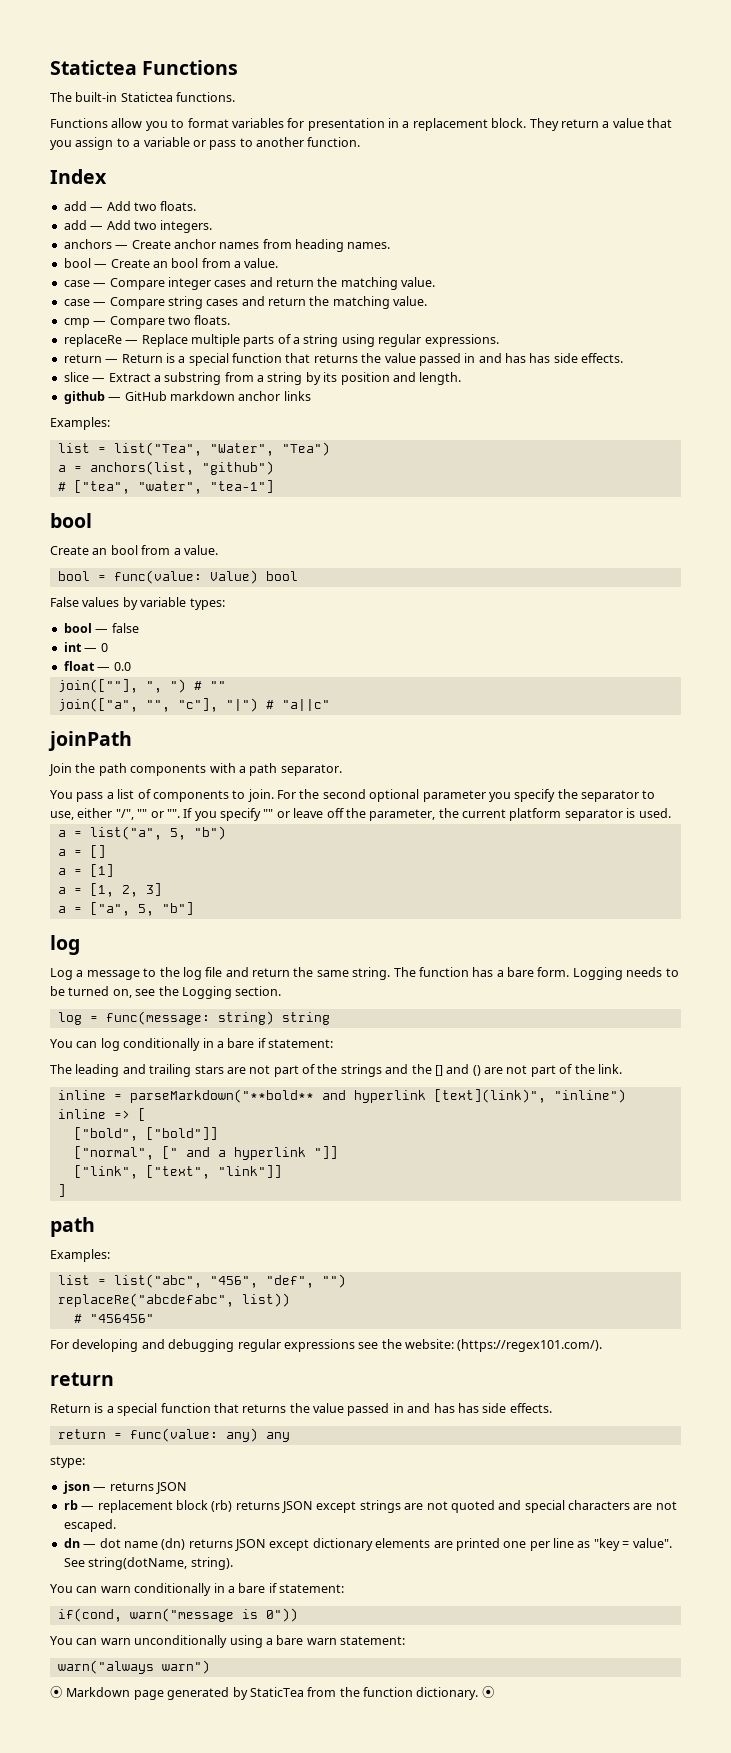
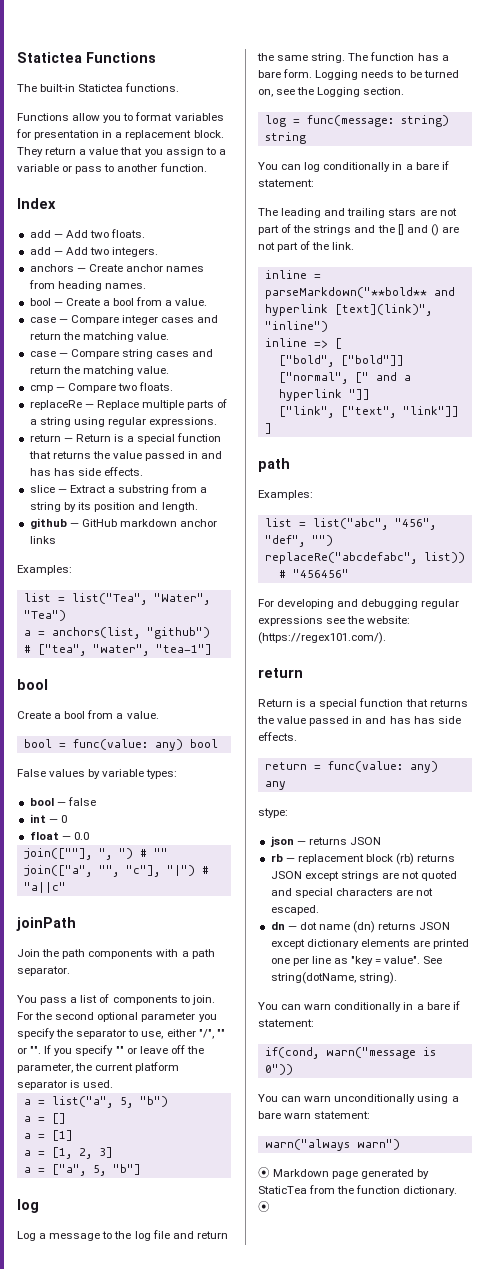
- bool — Create an bool from a value.
+ bool — Create a bool from a value.
  # ["tea", "water", "tea-1"]
  bool
- Create an bool from a value.
+ Create a bool from a value.
- bool = func(value: Value) bool
+ bool = func(value: any) bool

